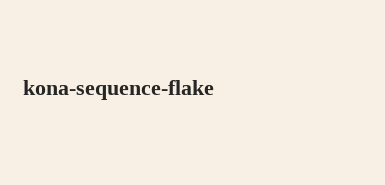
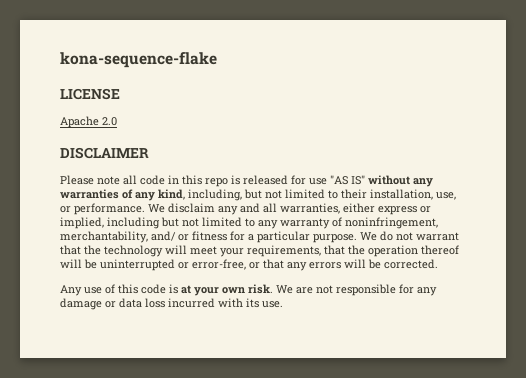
+ LICENSE
+ Apache 2.0
+ DISCLAIMER
+ Please note all code in this repo is released for use "AS IS" without any warranties of any kind, including, but not limited to their installation, use, or performance. We disclaim any and all warranties, either express or implied, including but not limited to any warranty of noninfringement, merchantability, and/ or fitness for a particular purpose. We do not warrant that the technology will meet your requirements, that the operation thereof will be uninterrupted or error-free, or that any errors will be corrected.
+ Any use of this code is at your own risk. We are not responsible for any damage or data loss incurred with its use.

